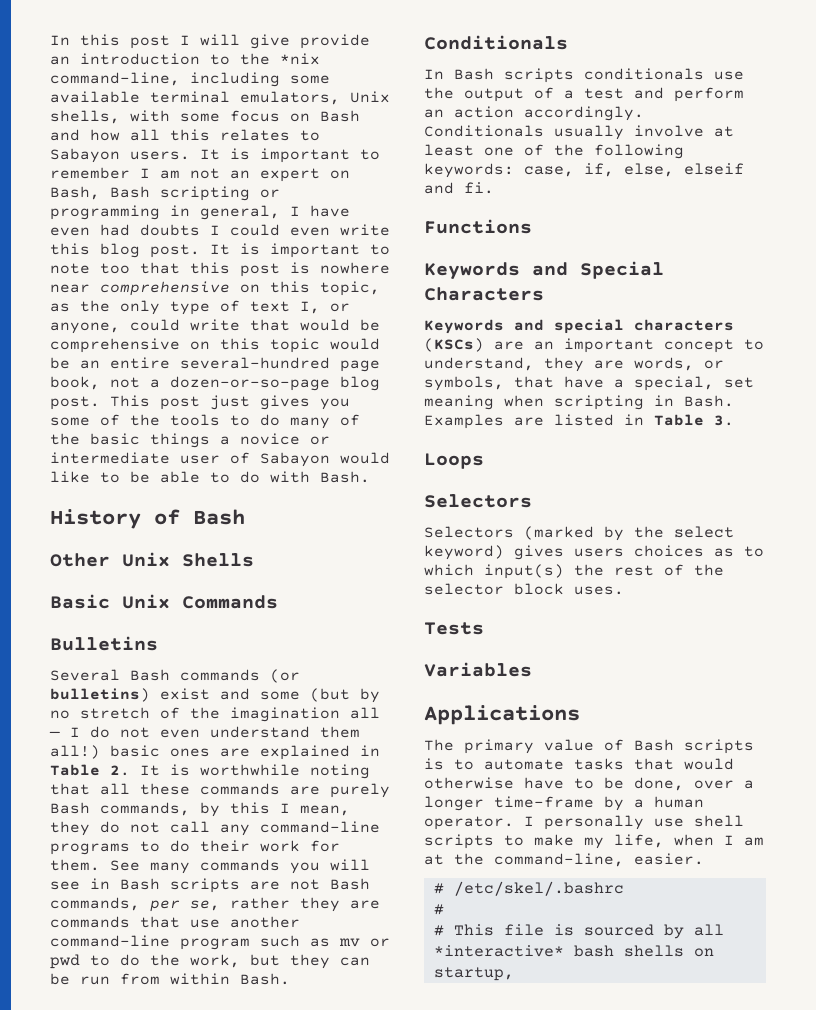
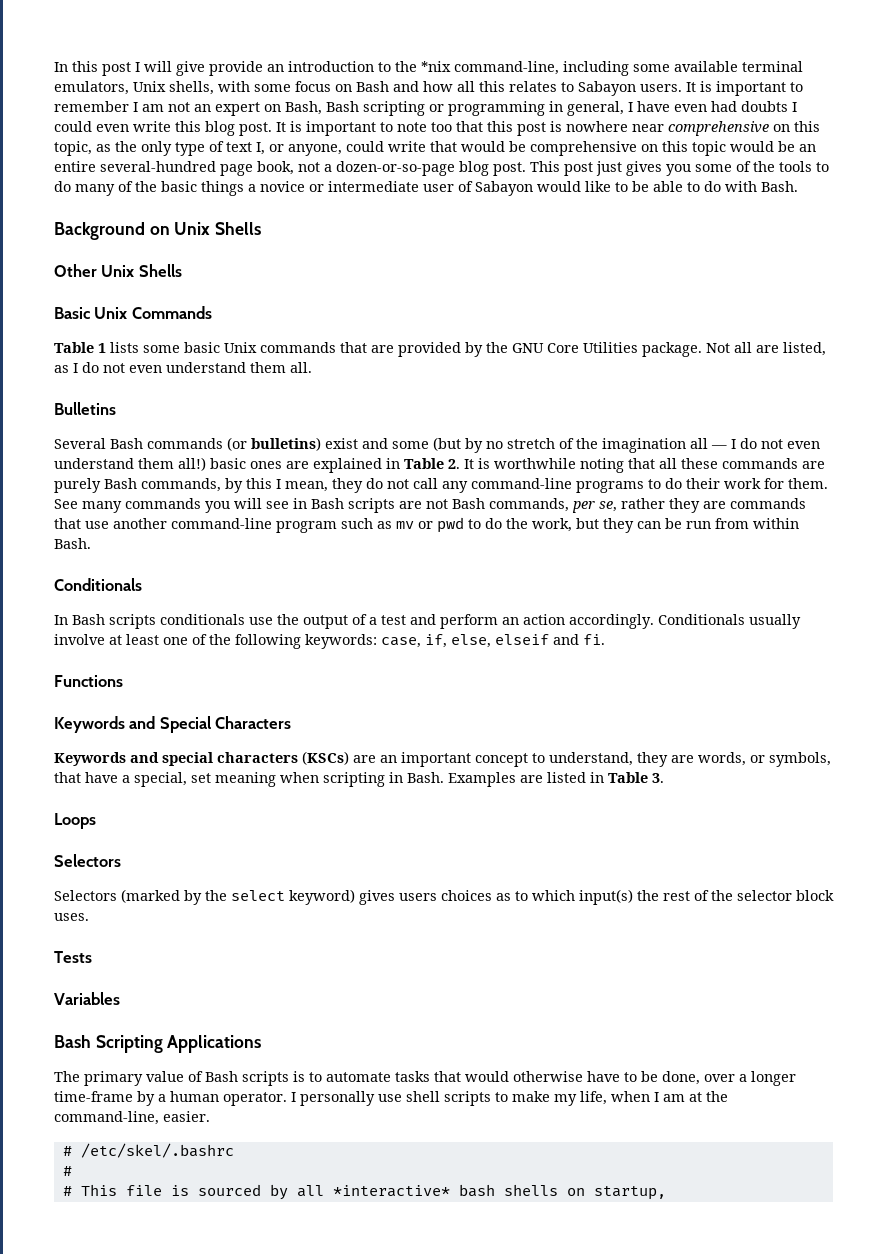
- History of Bash
+ Background on Unix Shells
+ Table 1 lists some basic Unix commands that are provided by the GNU Core Utilities package. Not all are listed, as I do not even understand them all.
- Applications
+ Bash Scripting Applications

